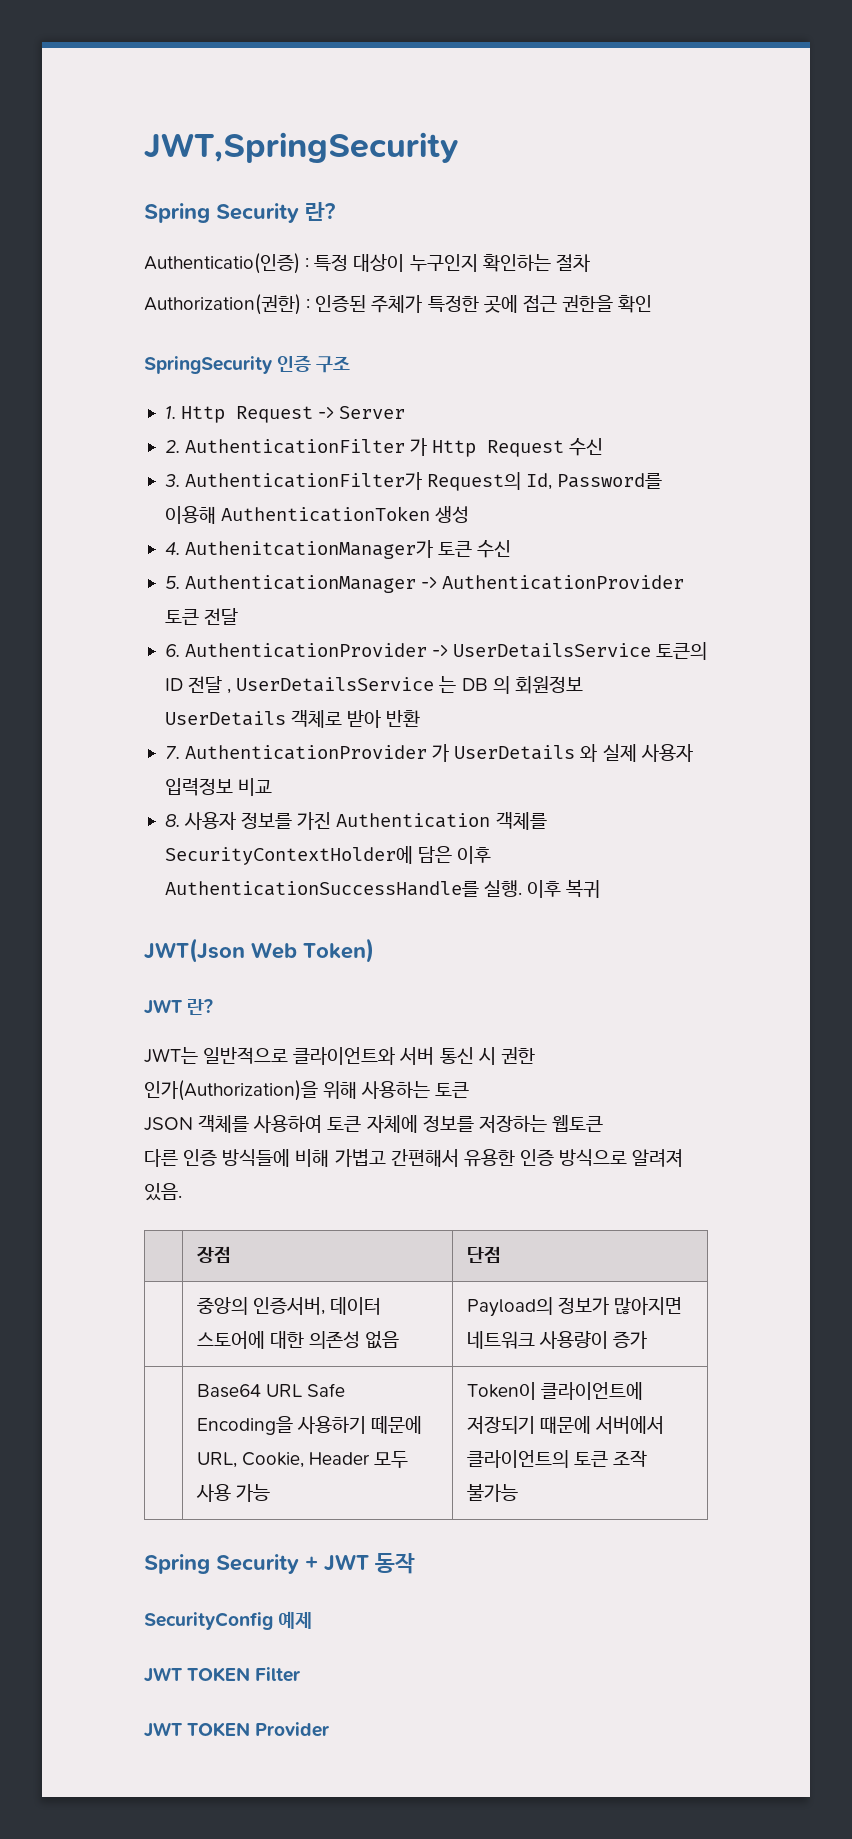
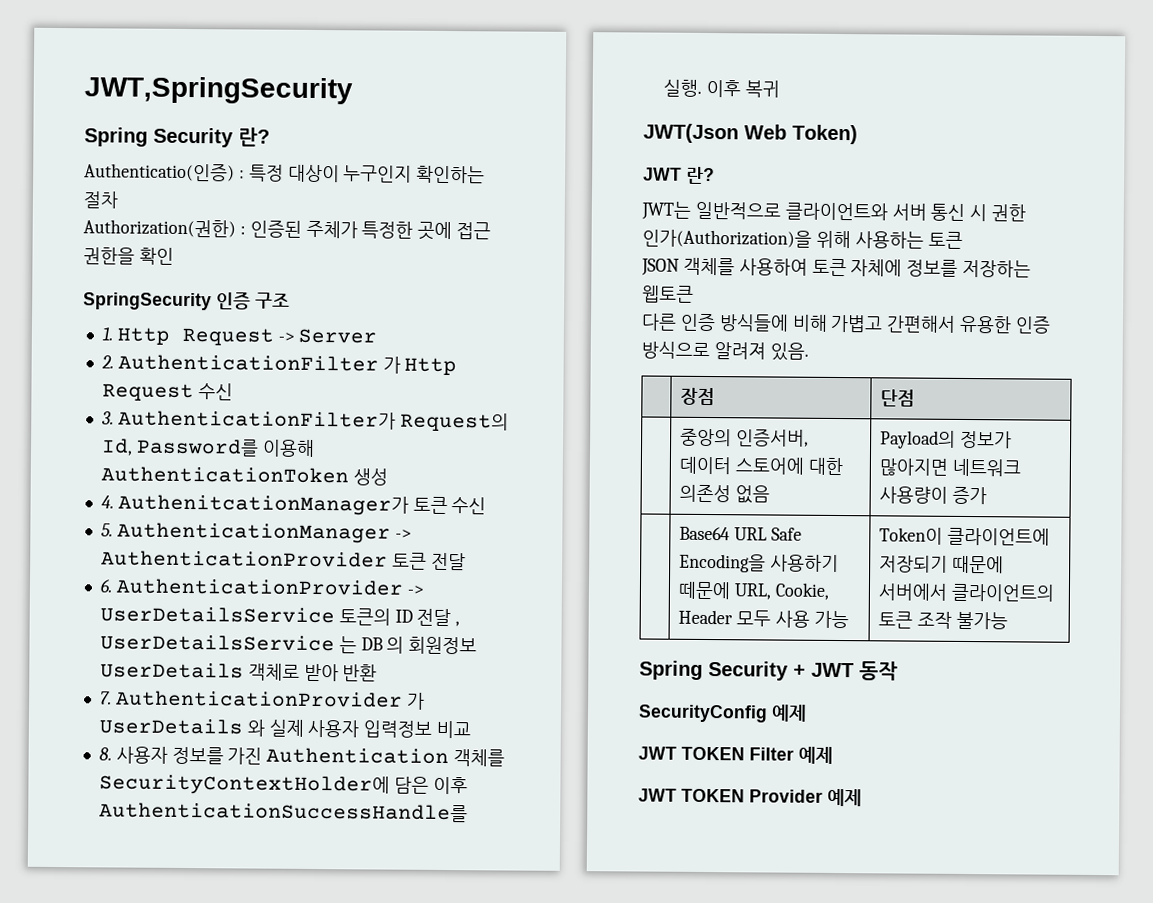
- JWT TOKEN Filter
+ JWT TOKEN Filter 예제
- JWT TOKEN Provider
+ JWT TOKEN Provider 예제

